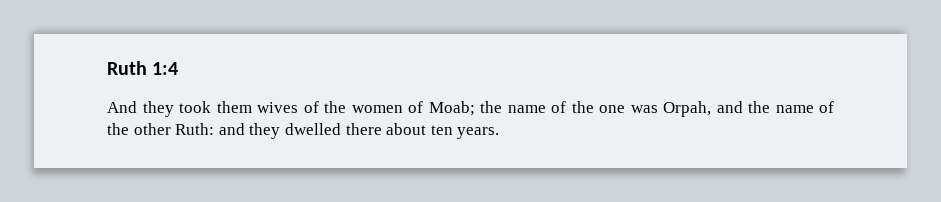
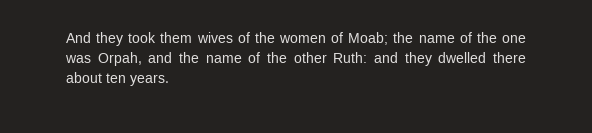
- Ruth 1:4

